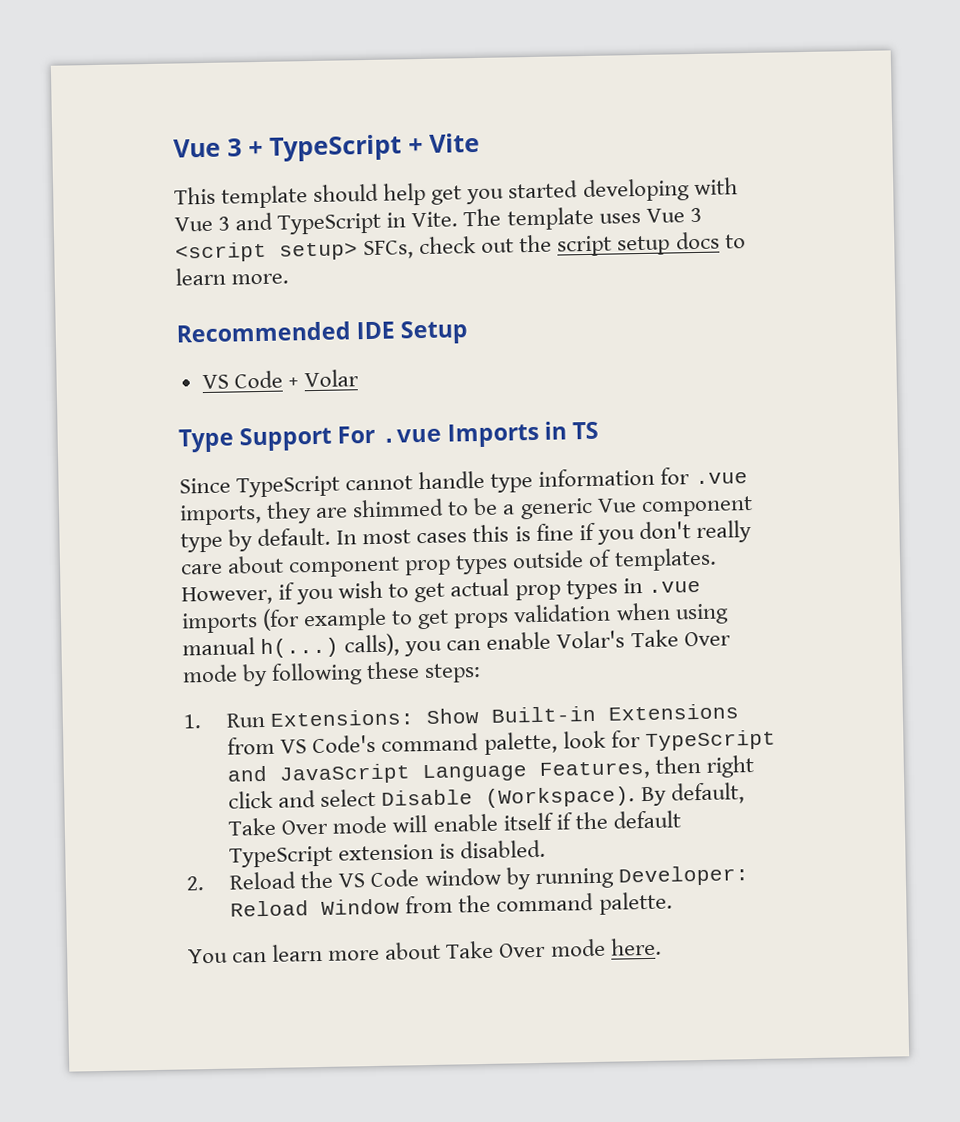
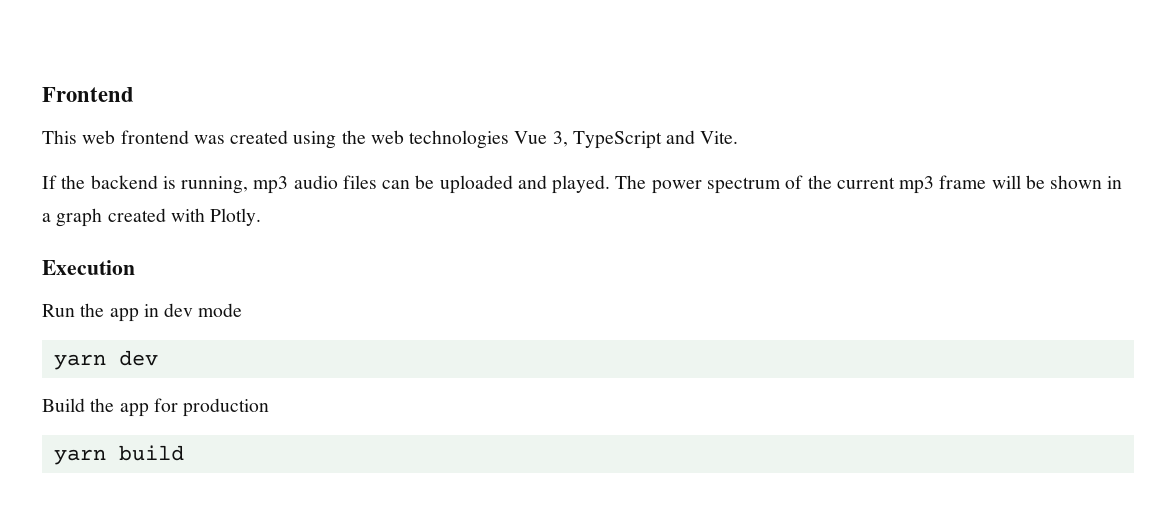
- Vue 3 + TypeScript + Vite
- This template should help get you started developing with Vue 3 and TypeScript in Vite. The template uses Vue 3 <script setup> SFCs, check out the script setup docs to learn more.
- Recommended IDE Setup
- VS Code + Volar
- Type Support For .vue Imports in TS
- Since TypeScript cannot handle type information for .vue imports, they are shimmed to be a generic Vue component type by default. In most cases this is fine if you don't really care about component prop types outside of templates. However, if you wish to get actual prop types in .vue imports (for example to get props validation when using manual h(...) calls), you can enable Volar's Take Over mode by following these steps:
- 1. Run Extensions: Show Built-in Extensions from VS Code's command palette, look for TypeScript and JavaScript Language Features, then right click and select Disable (Workspace). By default, Take Over mode will enable itself if the default TypeScript extension is disabled.
- 2. Reload the VS Code window by running Developer: Reload Window from the command palette.
- You can learn more about Take Over mode here.
+ Frontend
+ This web frontend was created using the web technologies Vue 3, TypeScript and Vite.
+ If the backend is running, mp3 audio files can be uploaded and played. The power spectrum of the current mp3 frame will be shown in a graph created with Plotly.
+ Execution
+ Run the app in dev mode
+ yarn dev
+ Build the app for production
+ yarn build

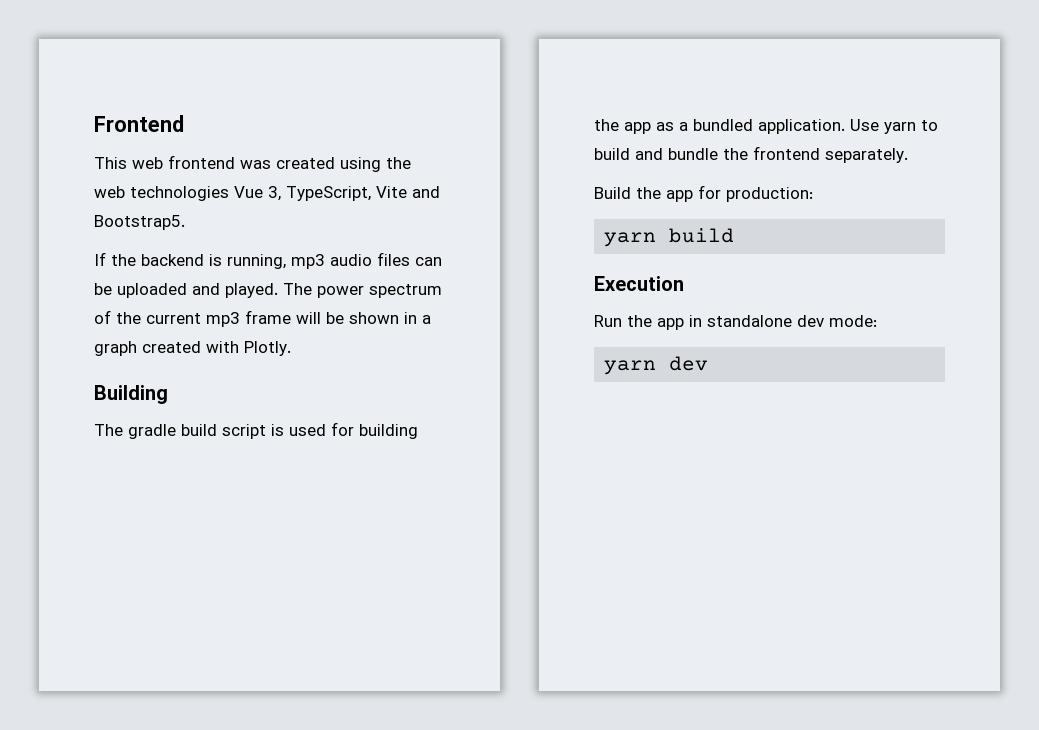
- This web frontend was created using the web technologies Vue 3, TypeScript and Vite.
+ This web frontend was created using the web technologies Vue 3, TypeScript, Vite and Bootstrap5.
+ Building
+ The gradle build script is used for building the app as a bundled application. Use yarn to build and bundle the frontend separately.
+ Build the app for production:
+ yarn build
- Run the app in dev mode
+ Run the app in standalone dev mode:
- Build the app for production
- yarn build

